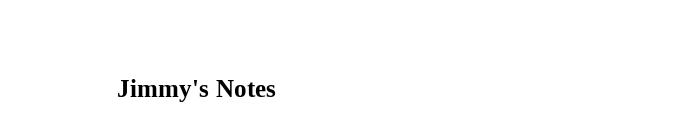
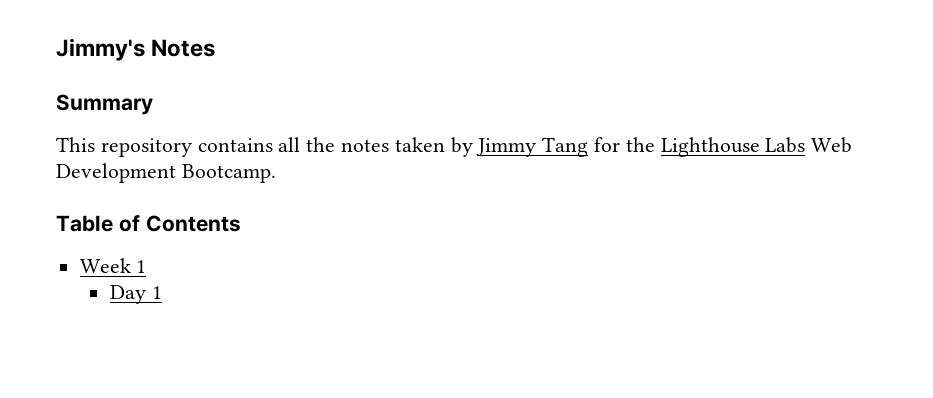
+ Summary
+ This repository contains all the notes taken by Jimmy Tang for the Lighthouse Labs Web Development Bootcamp.
+ Table of Contents
+ Week 1
+ Day 1

